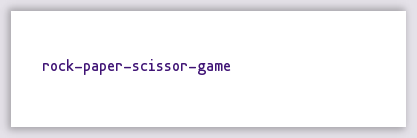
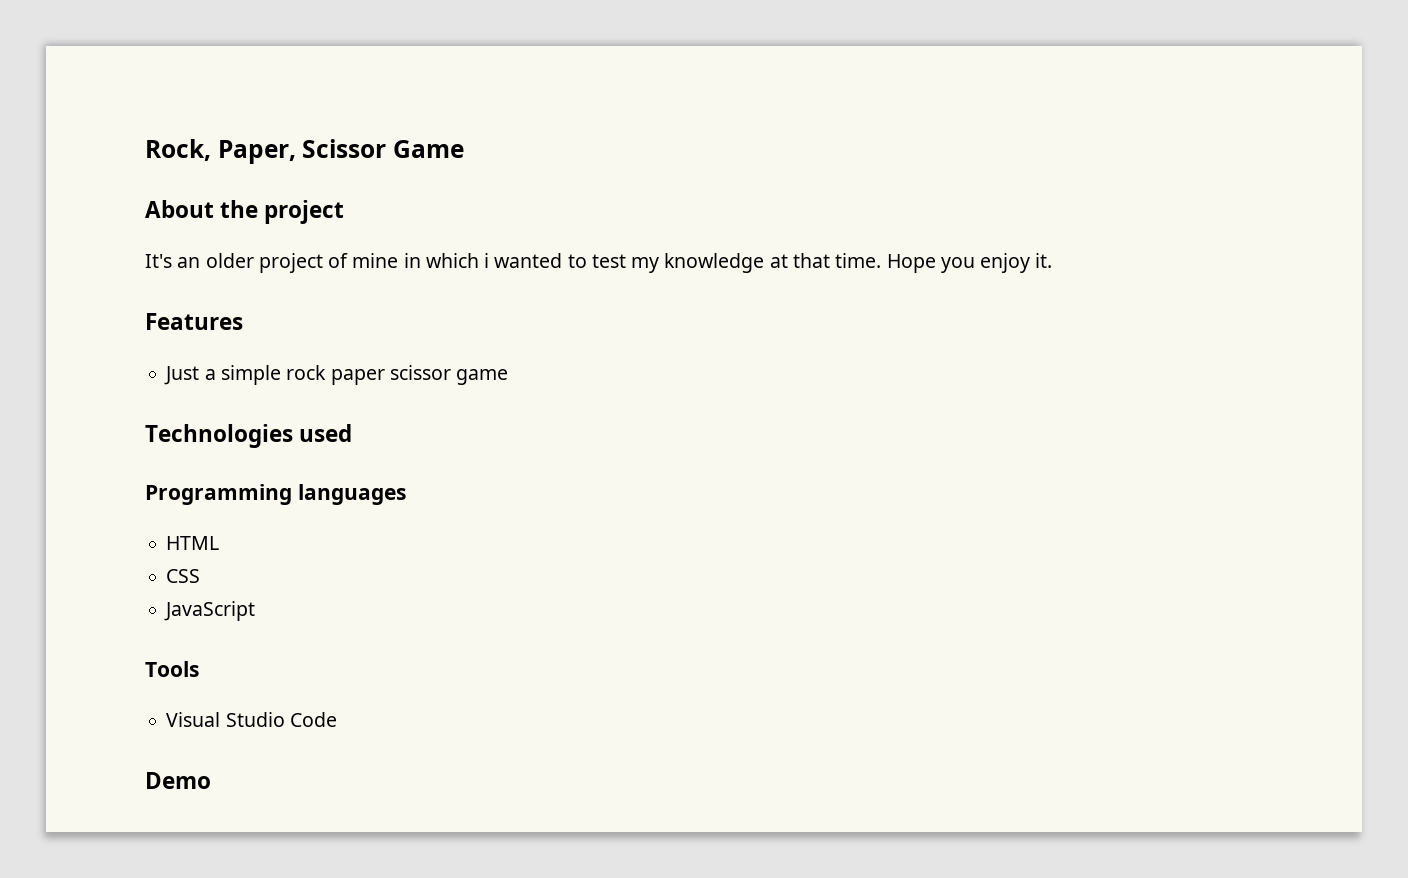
- rock-paper-scissor-game
+ Rock, Paper, Scissor Game
+ About the project
+ It's an older project of mine in which i wanted to test my knowledge at that time. Hope you enjoy it.
+ Features
+ Just a simple rock paper scissor game
+ Technologies used
+ Programming languages
+ HTML
+ CSS
+ JavaScript
+ Tools
+ Visual Studio Code
+ Demo

